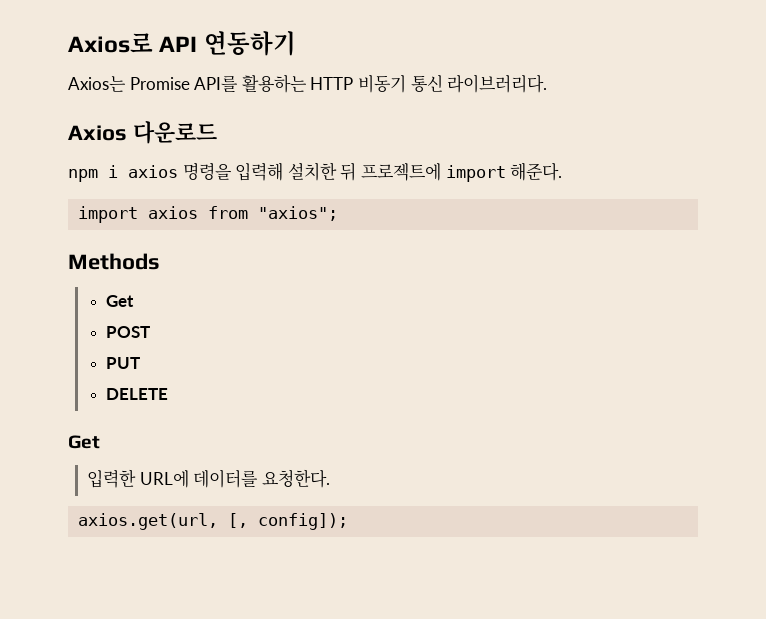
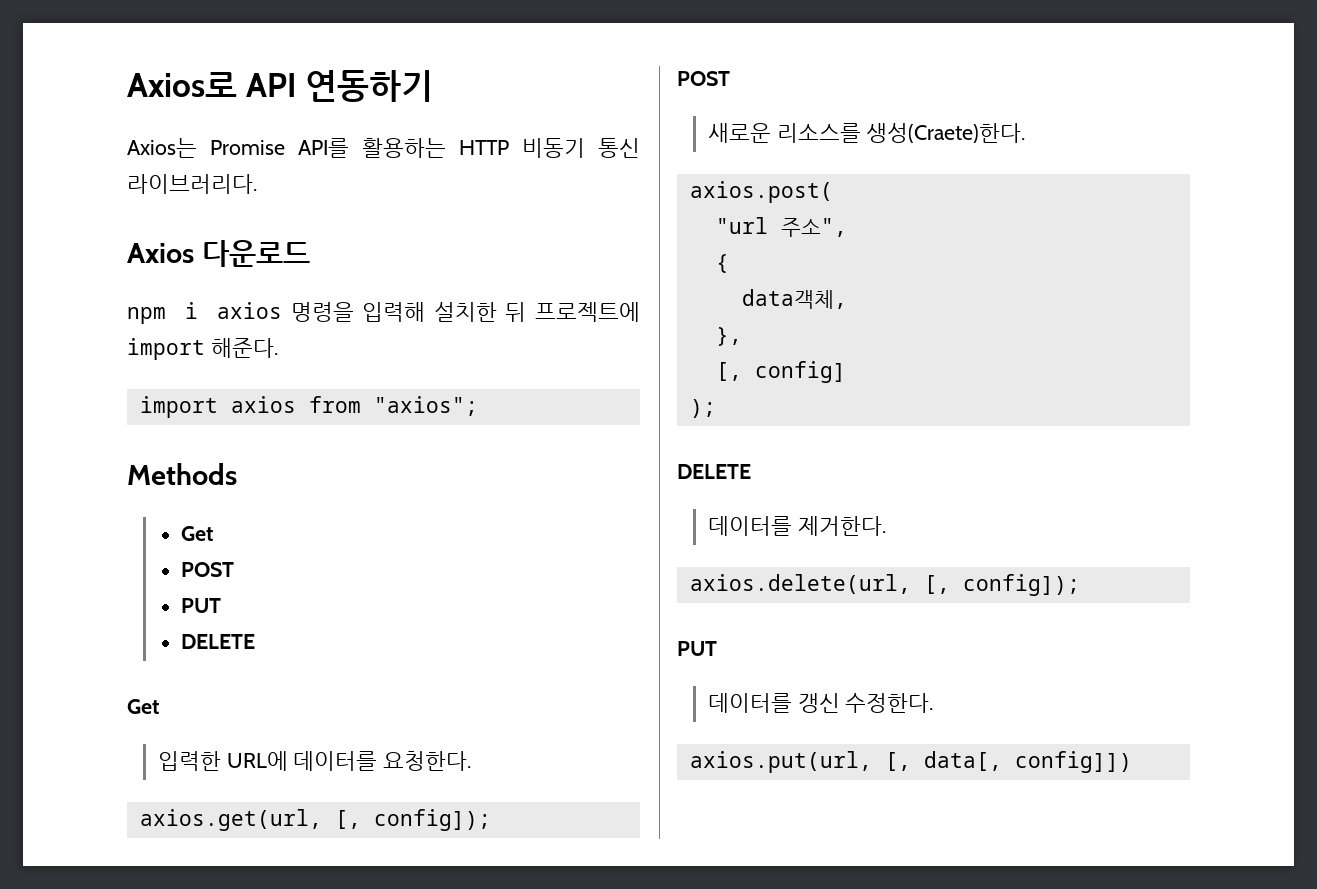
  axios.get(url, [, config]);
+ POST
+ 새로운 리소스를 생성(Craete)한다.
+ axios.post(
+ "url 주소",
+ {
+ data객체,
+ },
+ [, config]
+ );
+ DELETE
+ 데이터를 제거한다.
+ axios.delete(url, [, config]);
+ PUT
+ 데이터를 갱신 수정한다.
+ axios.put(url, [, data[, config]])

